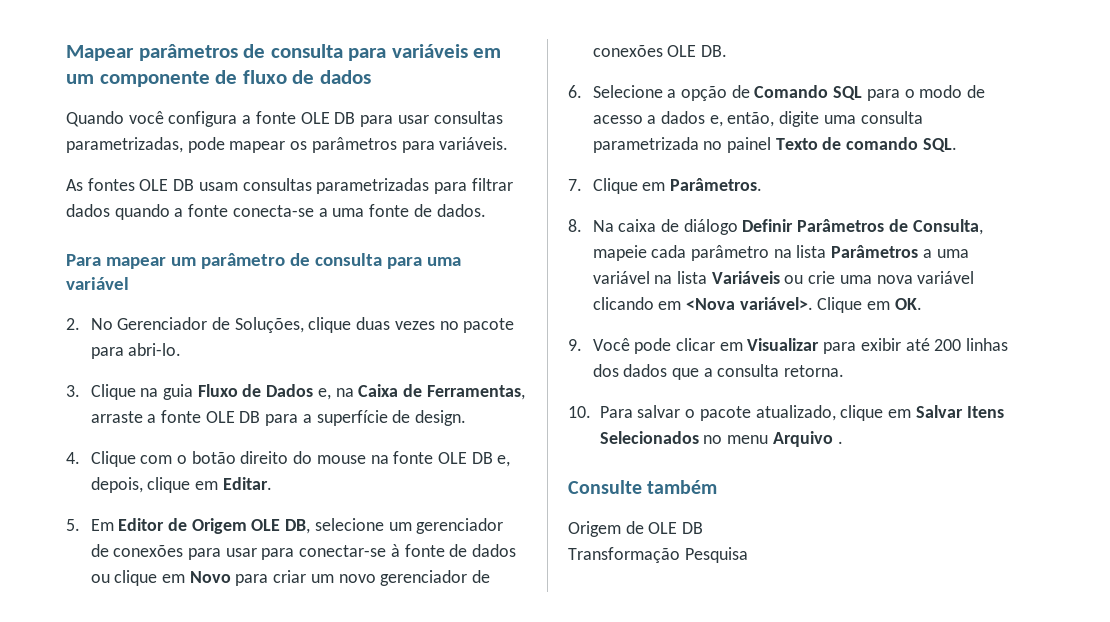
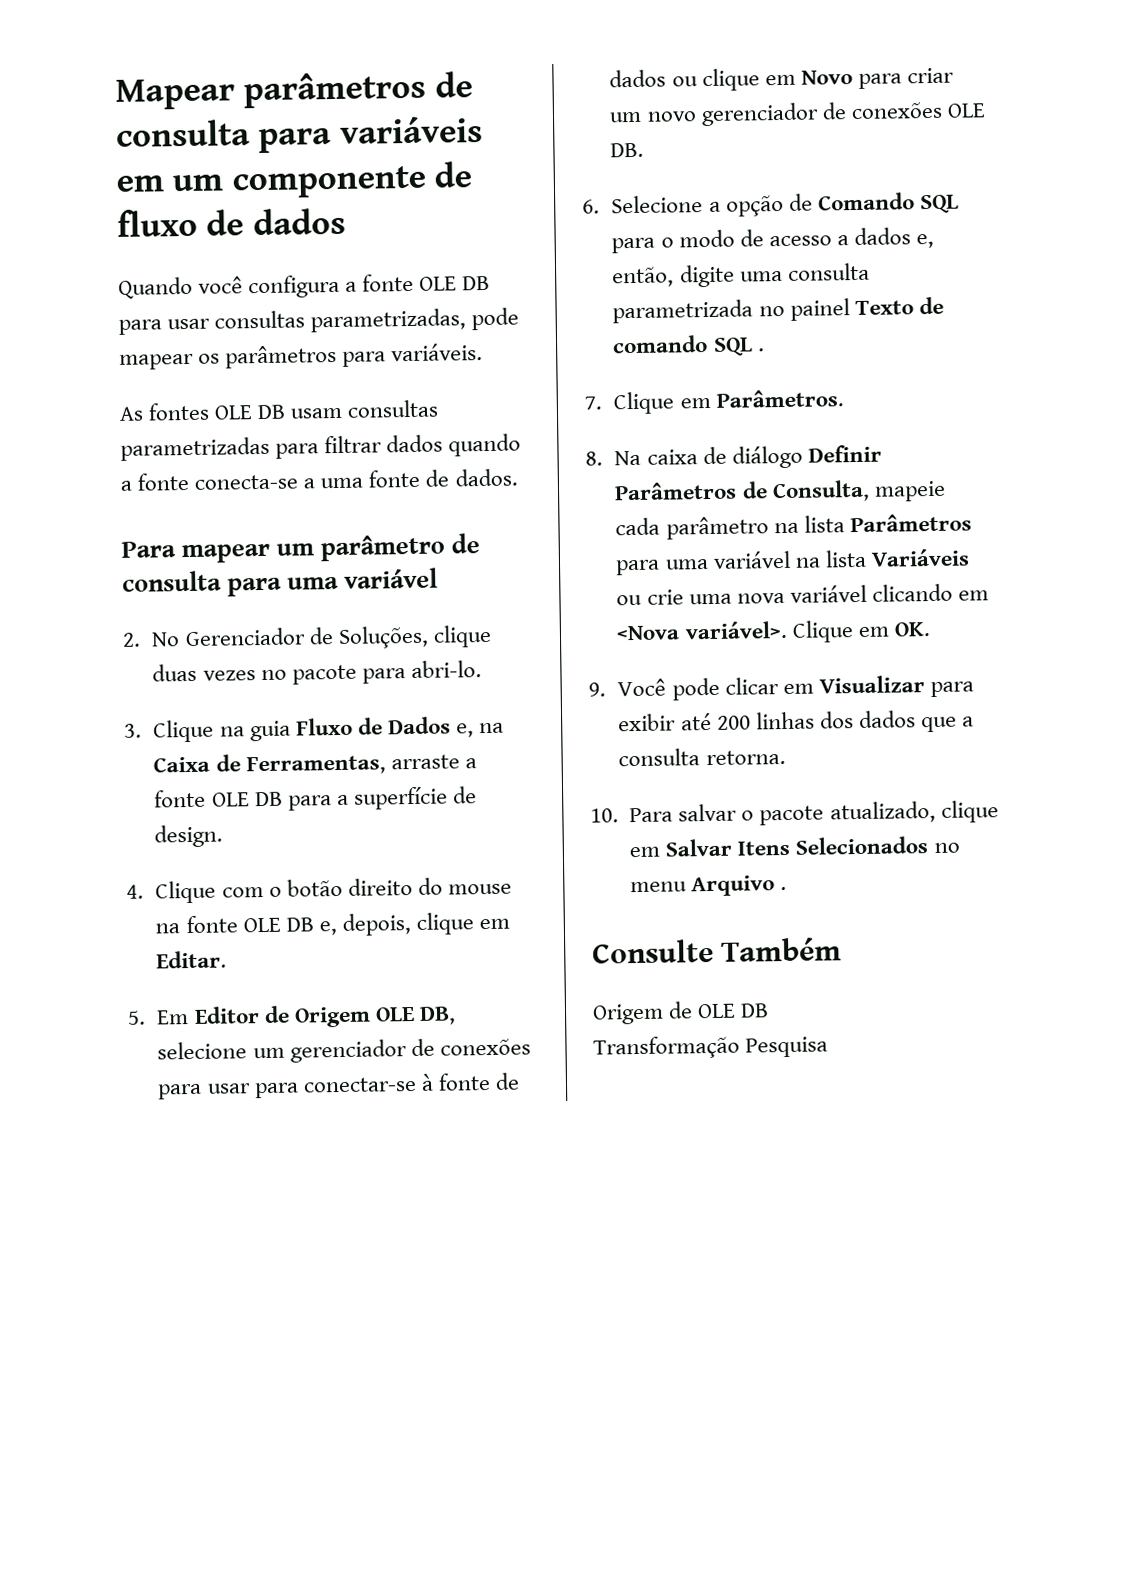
- 6. Selecione a opção de Comando SQL para o modo de acesso a dados e, então, digite uma consulta parametrizada no painel Texto de comando SQL.
+ 6. Selecione a opção de Comando SQL para o modo de acesso a dados e, então, digite uma consulta parametrizada no painel Texto de comando SQL .
- 8. Na caixa de diálogo Definir Parâmetros de Consulta, mapeie cada parâmetro na lista Parâmetros a uma variável na lista Variáveis ou crie uma nova variável clicando em <Nova variável>.
+ 8. Na caixa de diálogo Definir Parâmetros de Consulta, mapeie cada parâmetro na lista Parâmetros para uma variável na lista Variáveis ou crie uma nova variável clicando em <Nova variável>.
- Consulte também
+ Consulte Também

